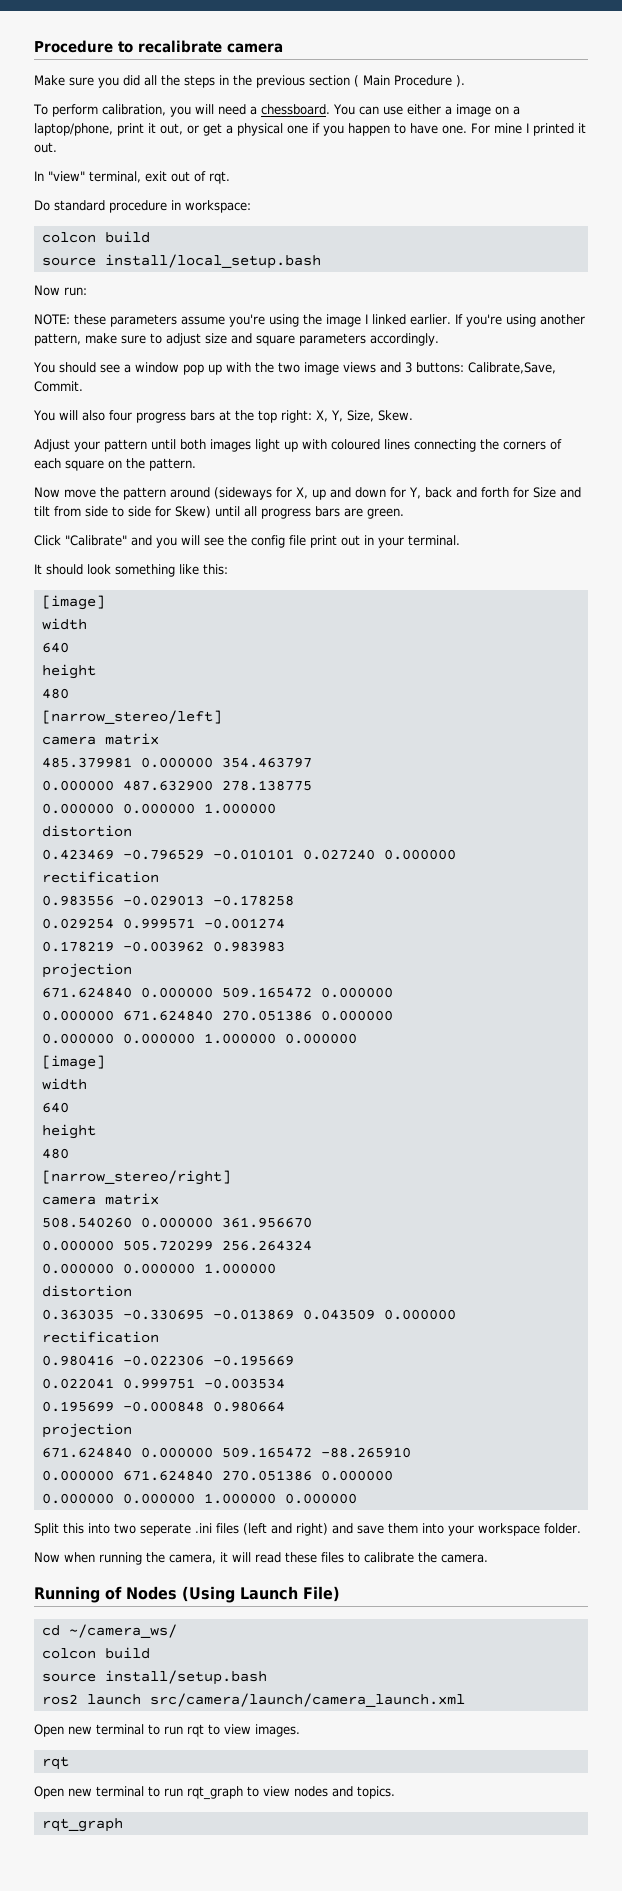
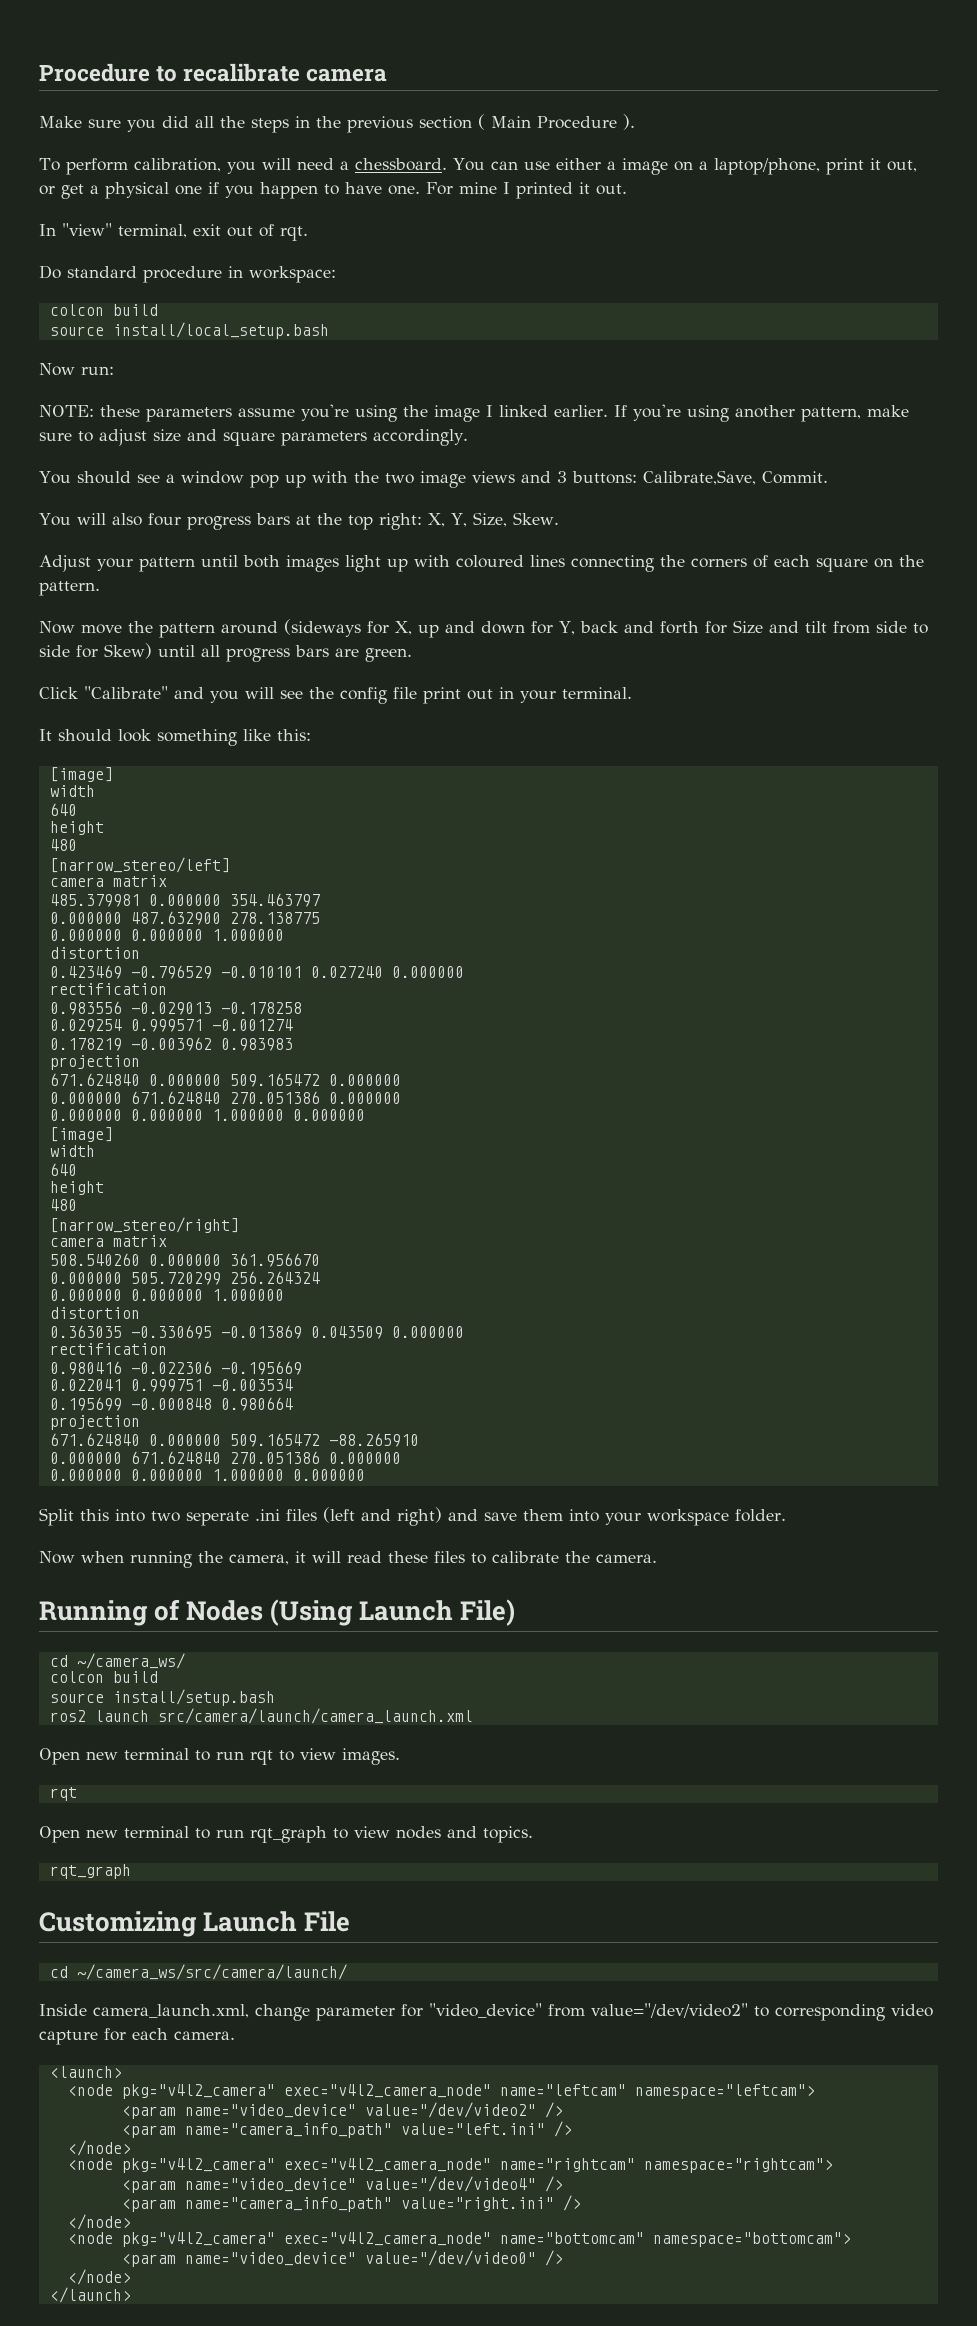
+ Customizing Launch File
+ cd ~/camera_ws/src/camera/launch/
+ Inside camera_launch.xml, change parameter for "video_device" from value="/dev/video2" to corresponding video capture for each camera.
+ <launch>
+ <node pkg="v4l2_camera" exec="v4l2_camera_node" name="leftcam" namespace="leftcam">
+ <param name="video_device" value="/dev/video2" />
+ <param name="camera_info_path" value="left.ini" />
+ </node>
+ <node pkg="v4l2_camera" exec="v4l2_camera_node" name="rightcam" namespace="rightcam">
+ <param name="video_device" value="/dev/video4" />
+ <param name="camera_info_path" value="right.ini" />
+ </node>
+ <node pkg="v4l2_camera" exec="v4l2_camera_node" name="bottomcam" namespace="bottomcam">
+ <param name="video_device" value="/dev/video0" />
+ </node>
+ </launch>

